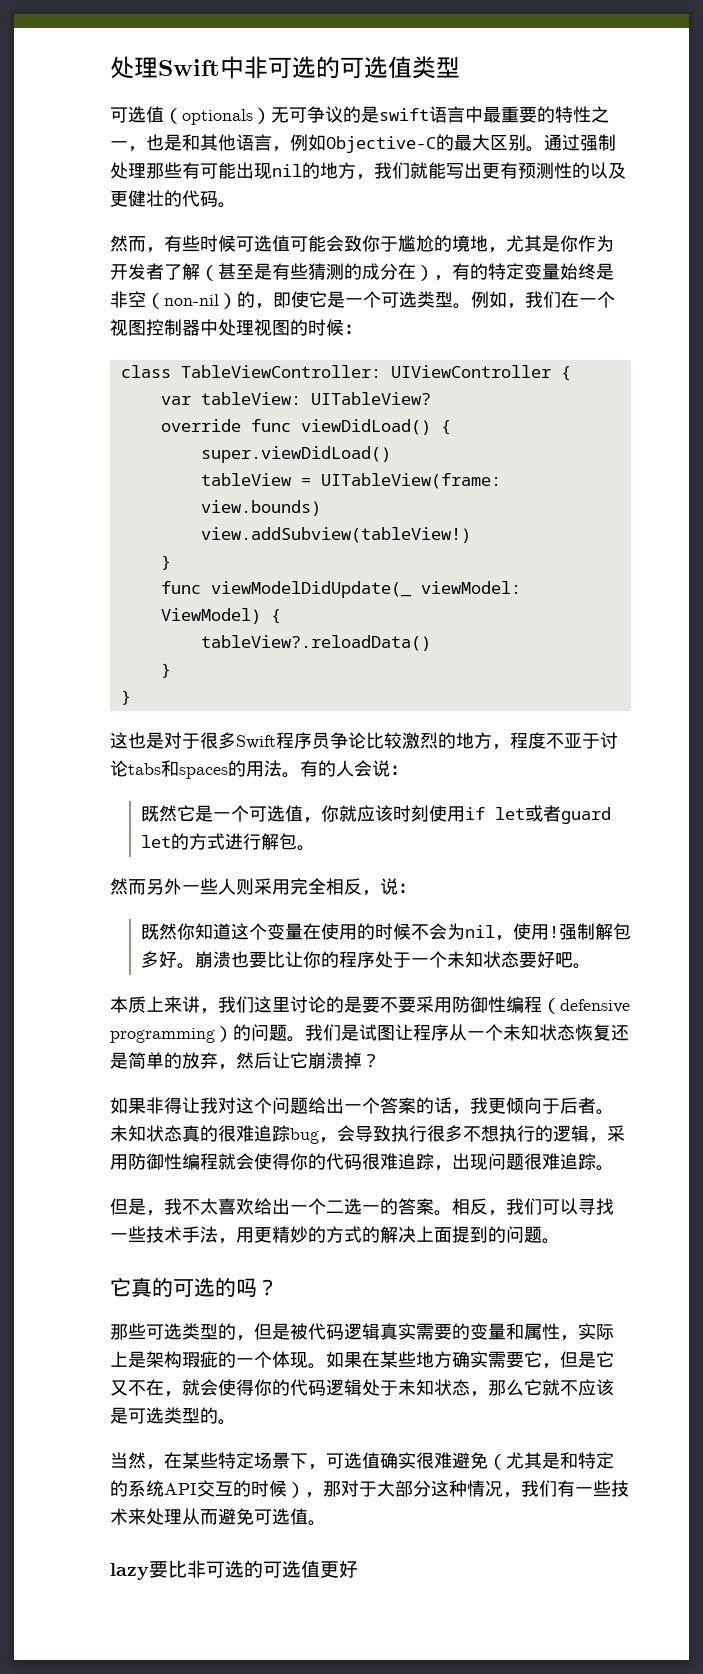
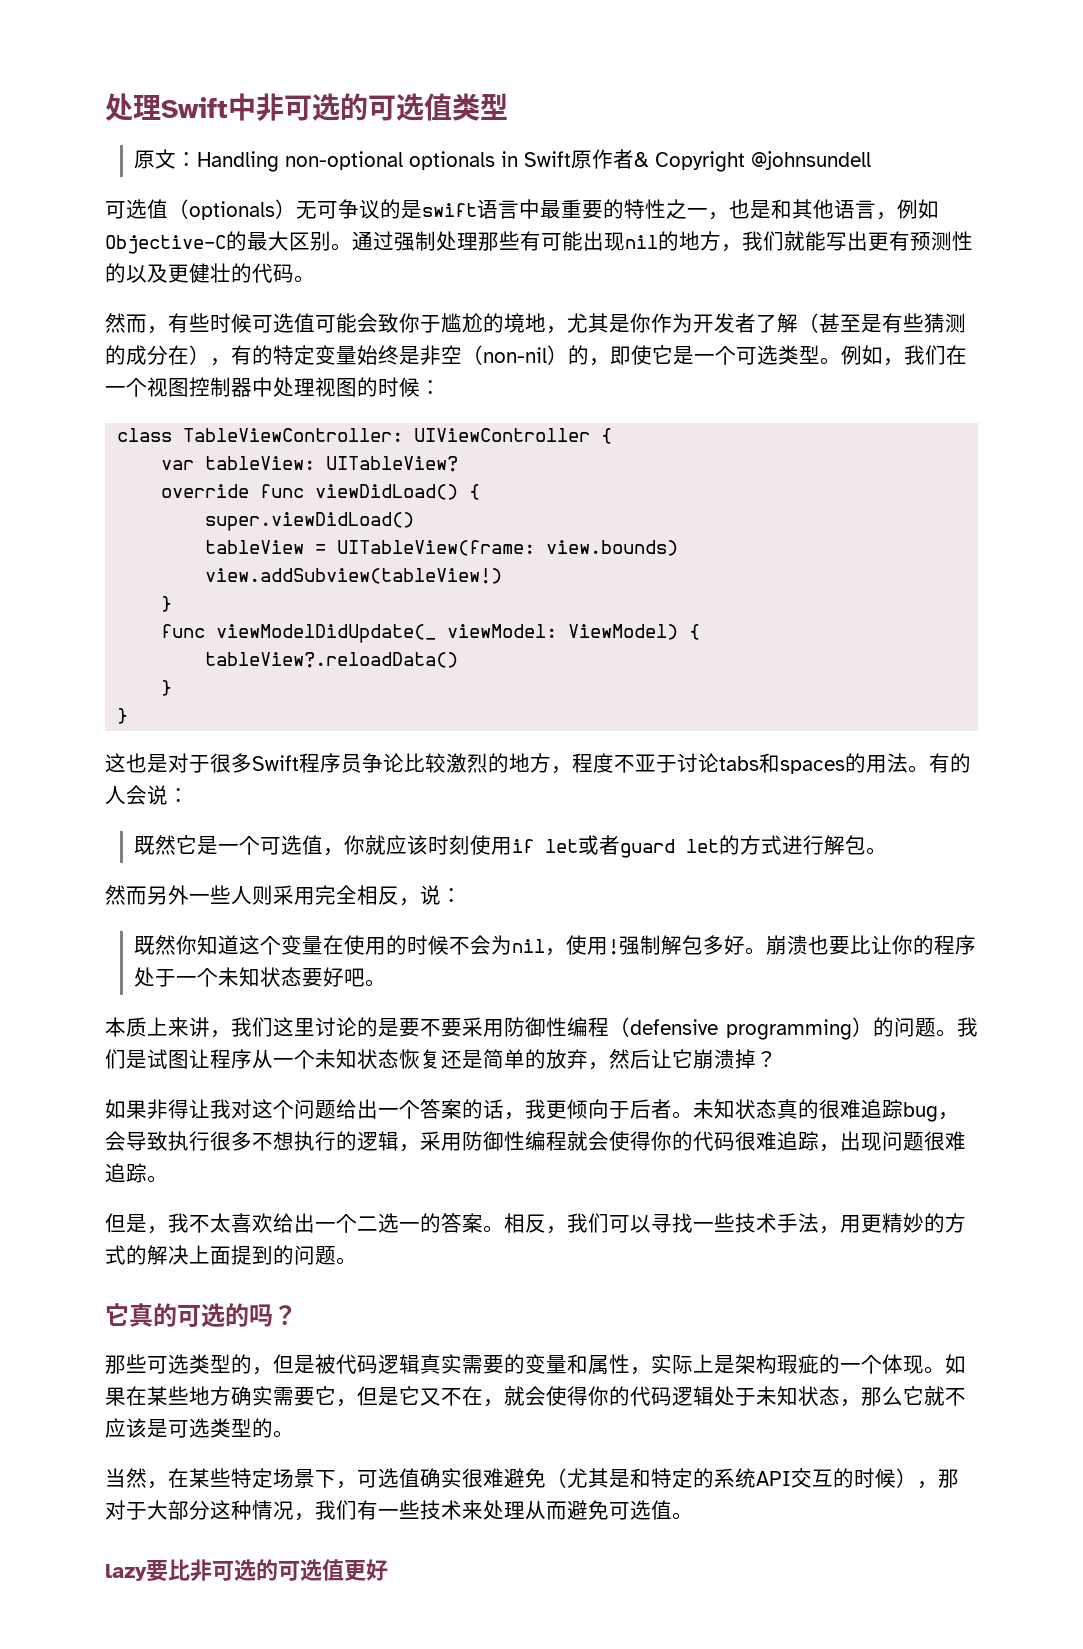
+ 原文：Handling non-optional optionals in Swift原作者& Copyright @johnsundell

